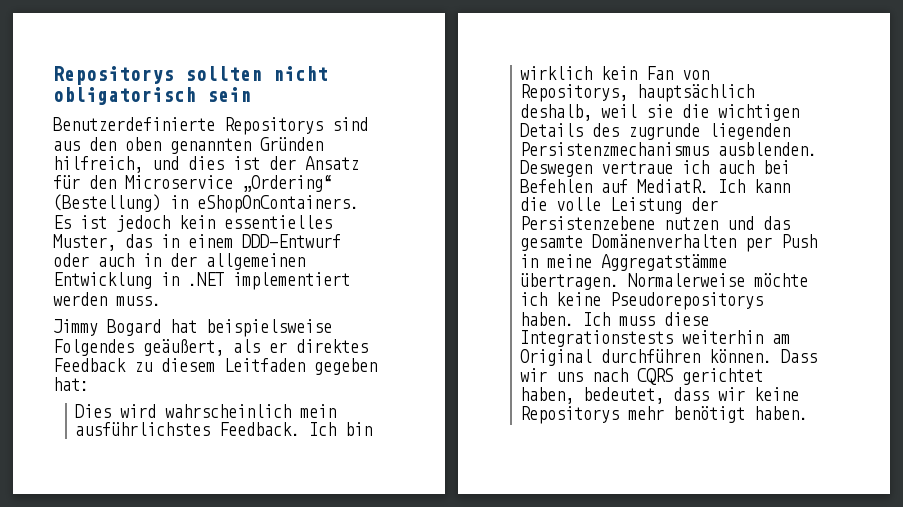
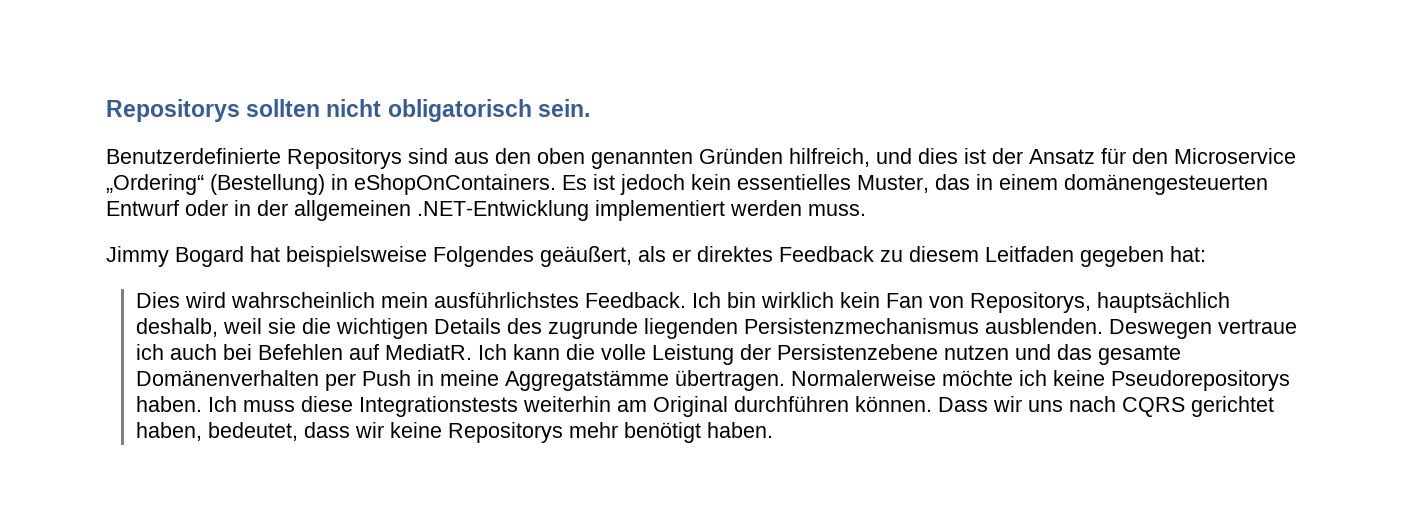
- Repositorys sollten nicht obligatorisch sein
+ Repositorys sollten nicht obligatorisch sein.
- Es ist jedoch kein essentielles Muster, das in einem DDD-Entwurf oder auch in der allgemeinen Entwicklung in .NET implementiert werden muss.
+ Es ist jedoch kein essentielles Muster, das in einem domänengesteuerten Entwurf oder in der allgemeinen .NET-Entwicklung implementiert werden muss.

